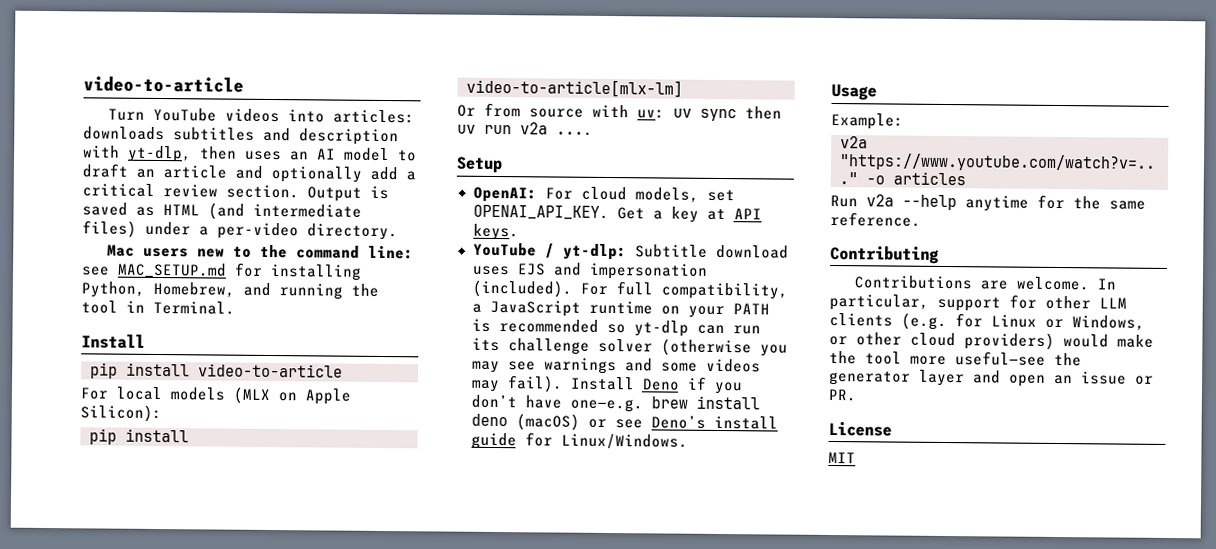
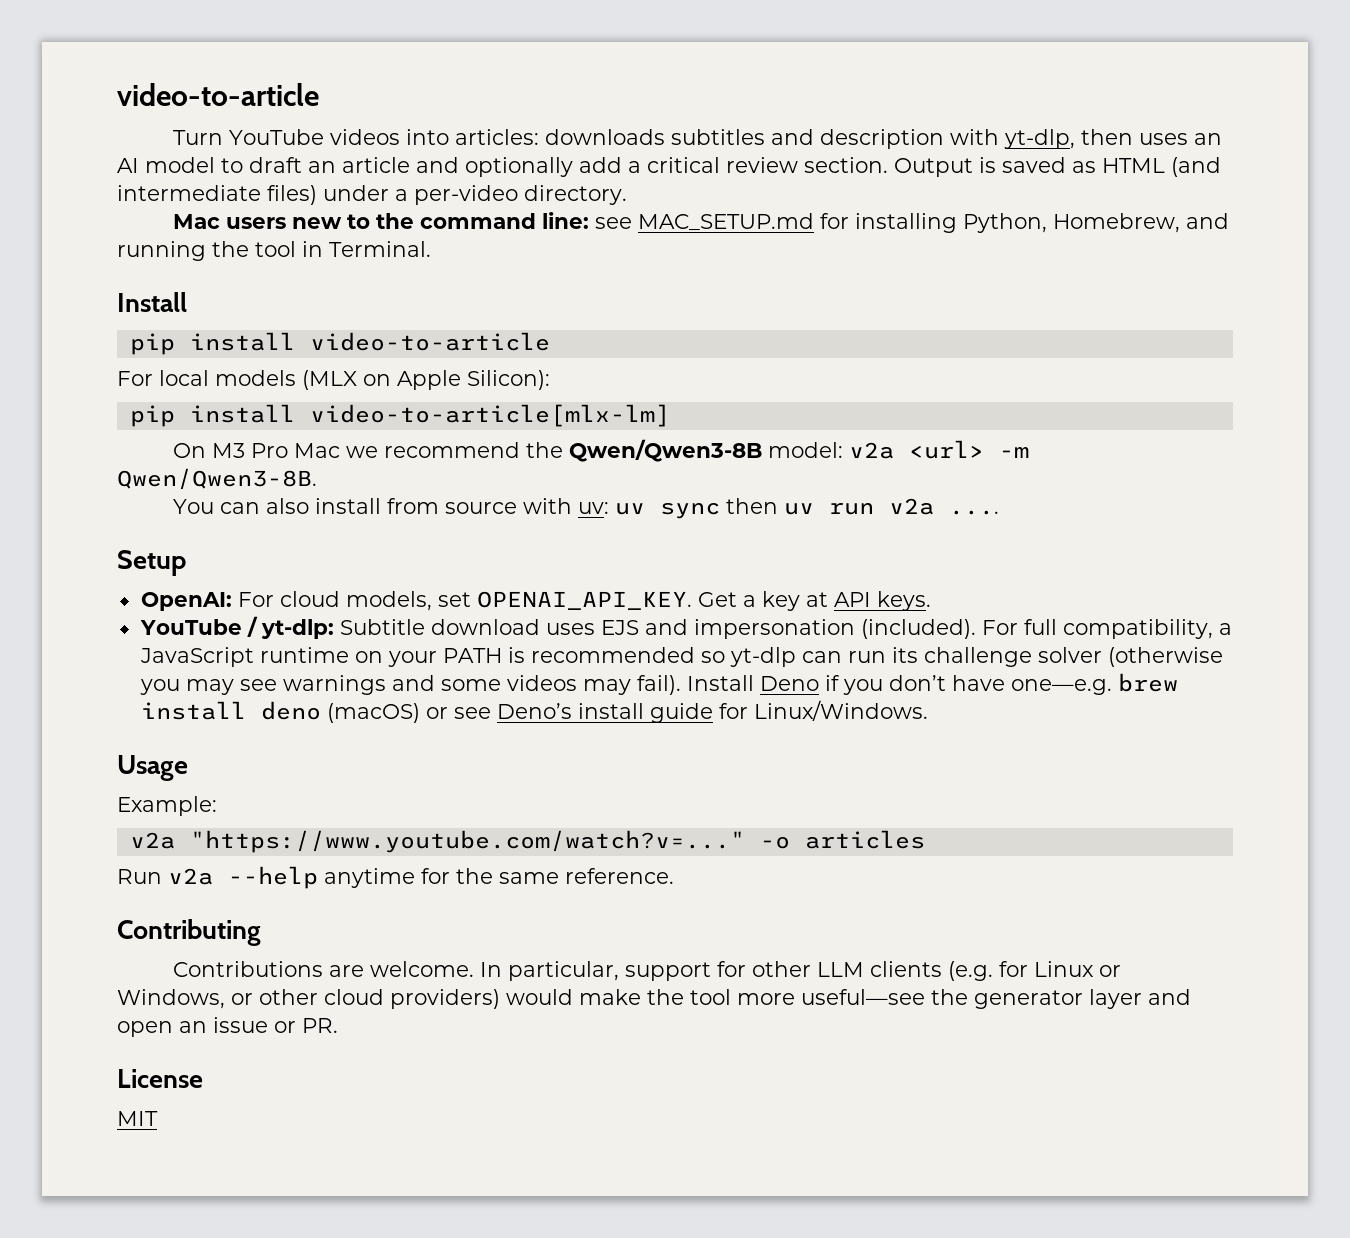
- Or from source with uv: uv sync then uv run v2a ....
+ On M3 Pro Mac we recommend the Qwen/Qwen3-8B model: v2a <url> -m Qwen/Qwen3-8B.
+ You can also install from source with uv: uv sync then uv run v2a ....

